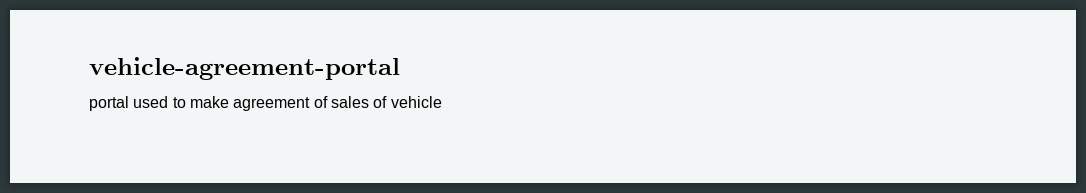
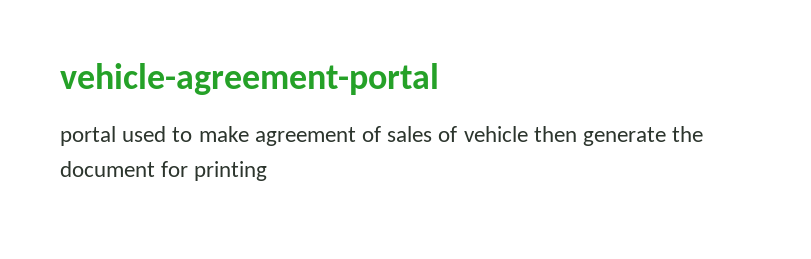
- portal used to make agreement of sales of vehicle
+ portal used to make agreement of sales of vehicle then generate the document for printing

